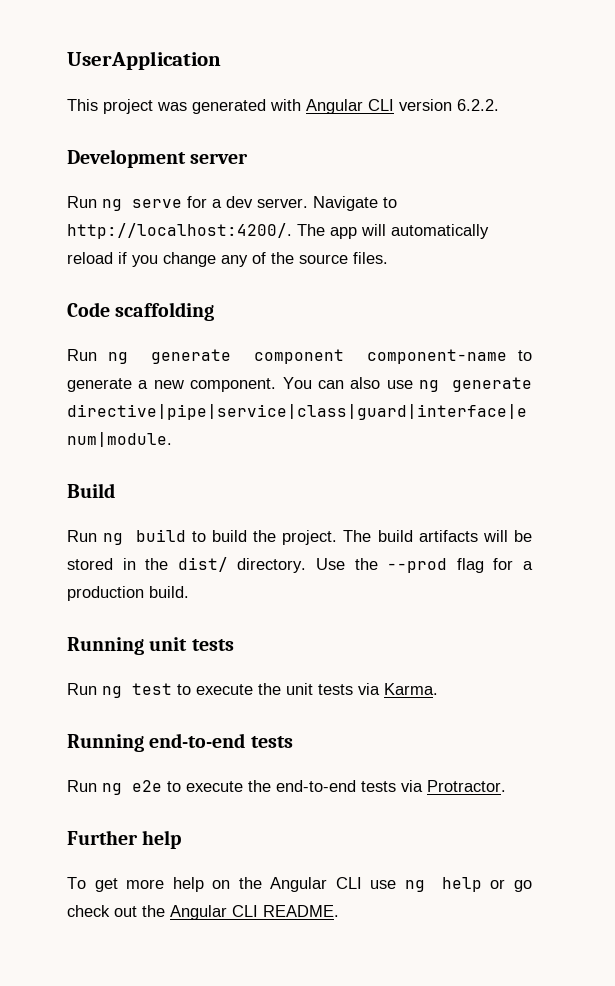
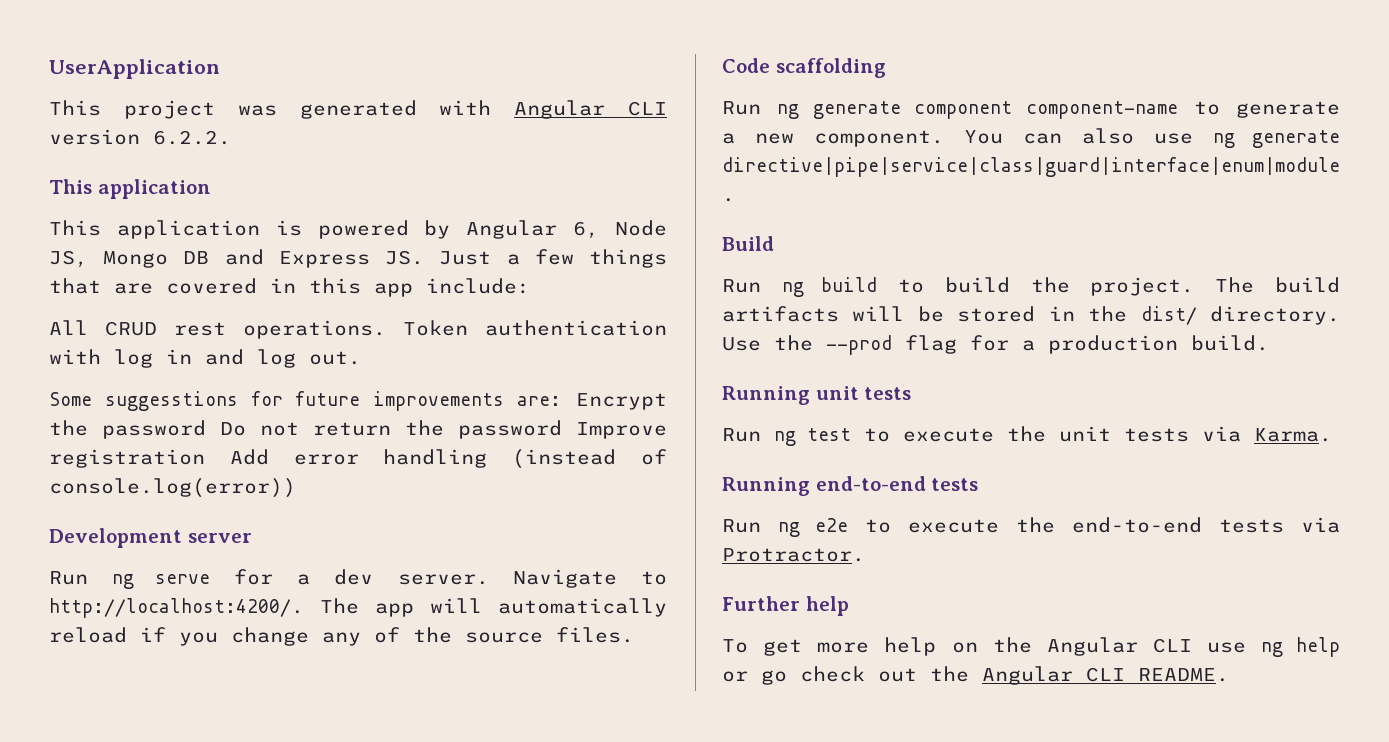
  This project was generated with Angular CLI version 6.2.2.
+ This application
+ This application is powered by Angular 6, Node JS, Mongo DB and Express JS. Just a few things that are covered in this app include:
+ All CRUD rest operations. Token authentication with log in and log out.
+ Some suggesstions for future improvements are: Encrypt the password Do not return the password Improve registration Add error handling (instead of console.log(error))

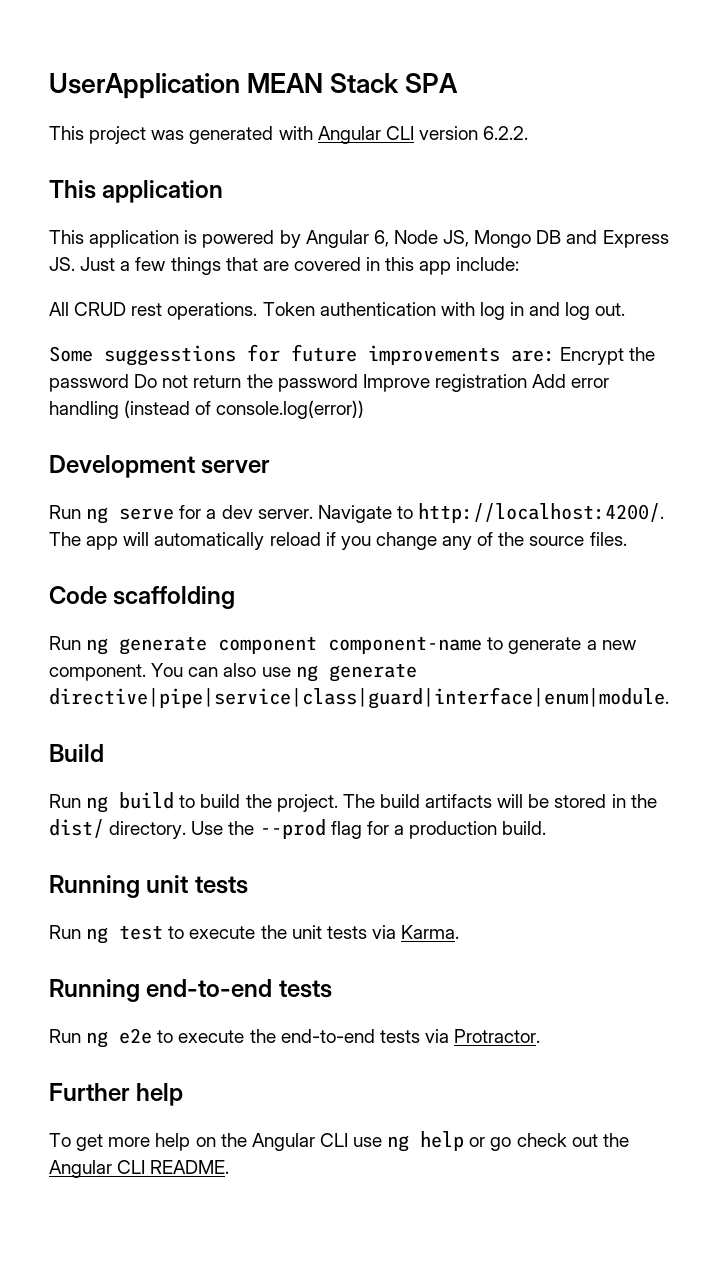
- UserApplication
+ UserApplication MEAN Stack SPA

